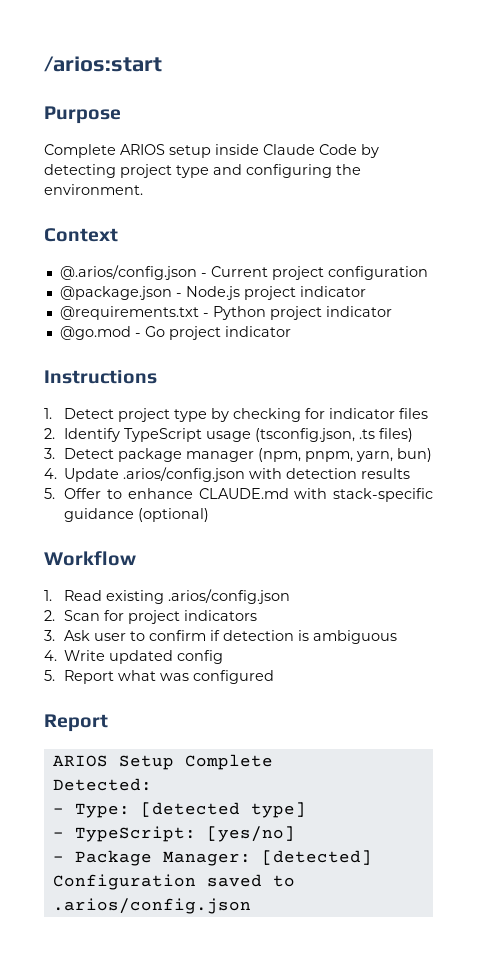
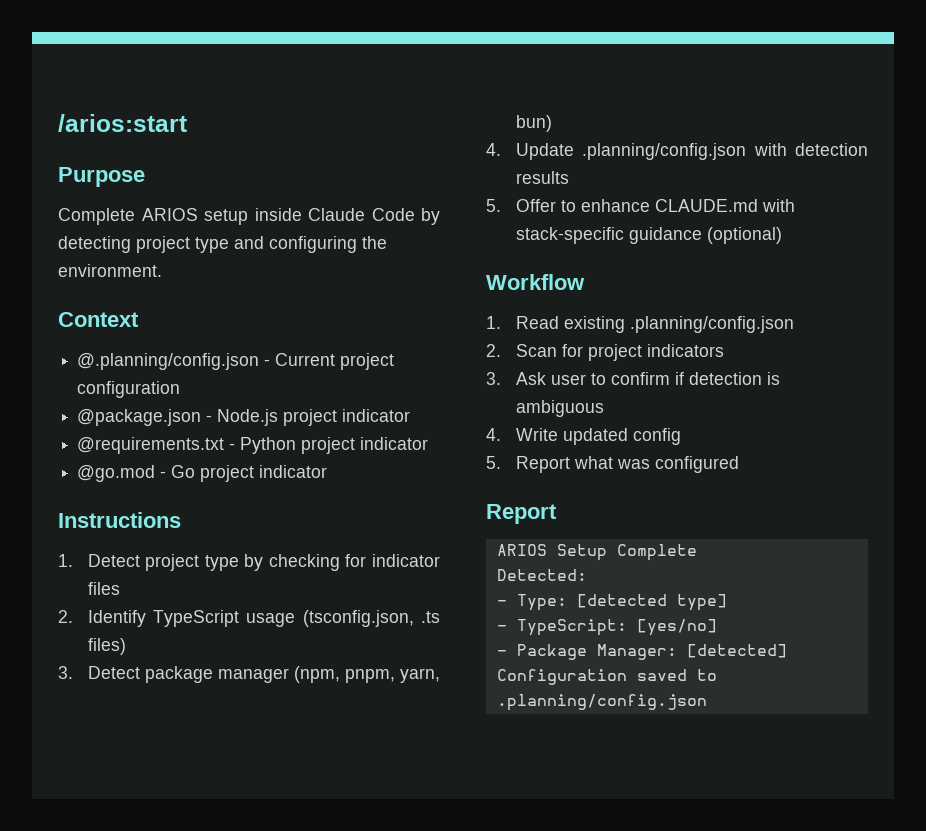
- @.arios/config.json - Current project configuration
+ @.planning/config.json - Current project configuration
- 4. Update .arios/config.json with detection results
+ 4. Update .planning/config.json with detection results
- 1. Read existing .arios/config.json
+ 1. Read existing .planning/config.json
- Configuration saved to .arios/config.json
+ Configuration saved to .planning/config.json

